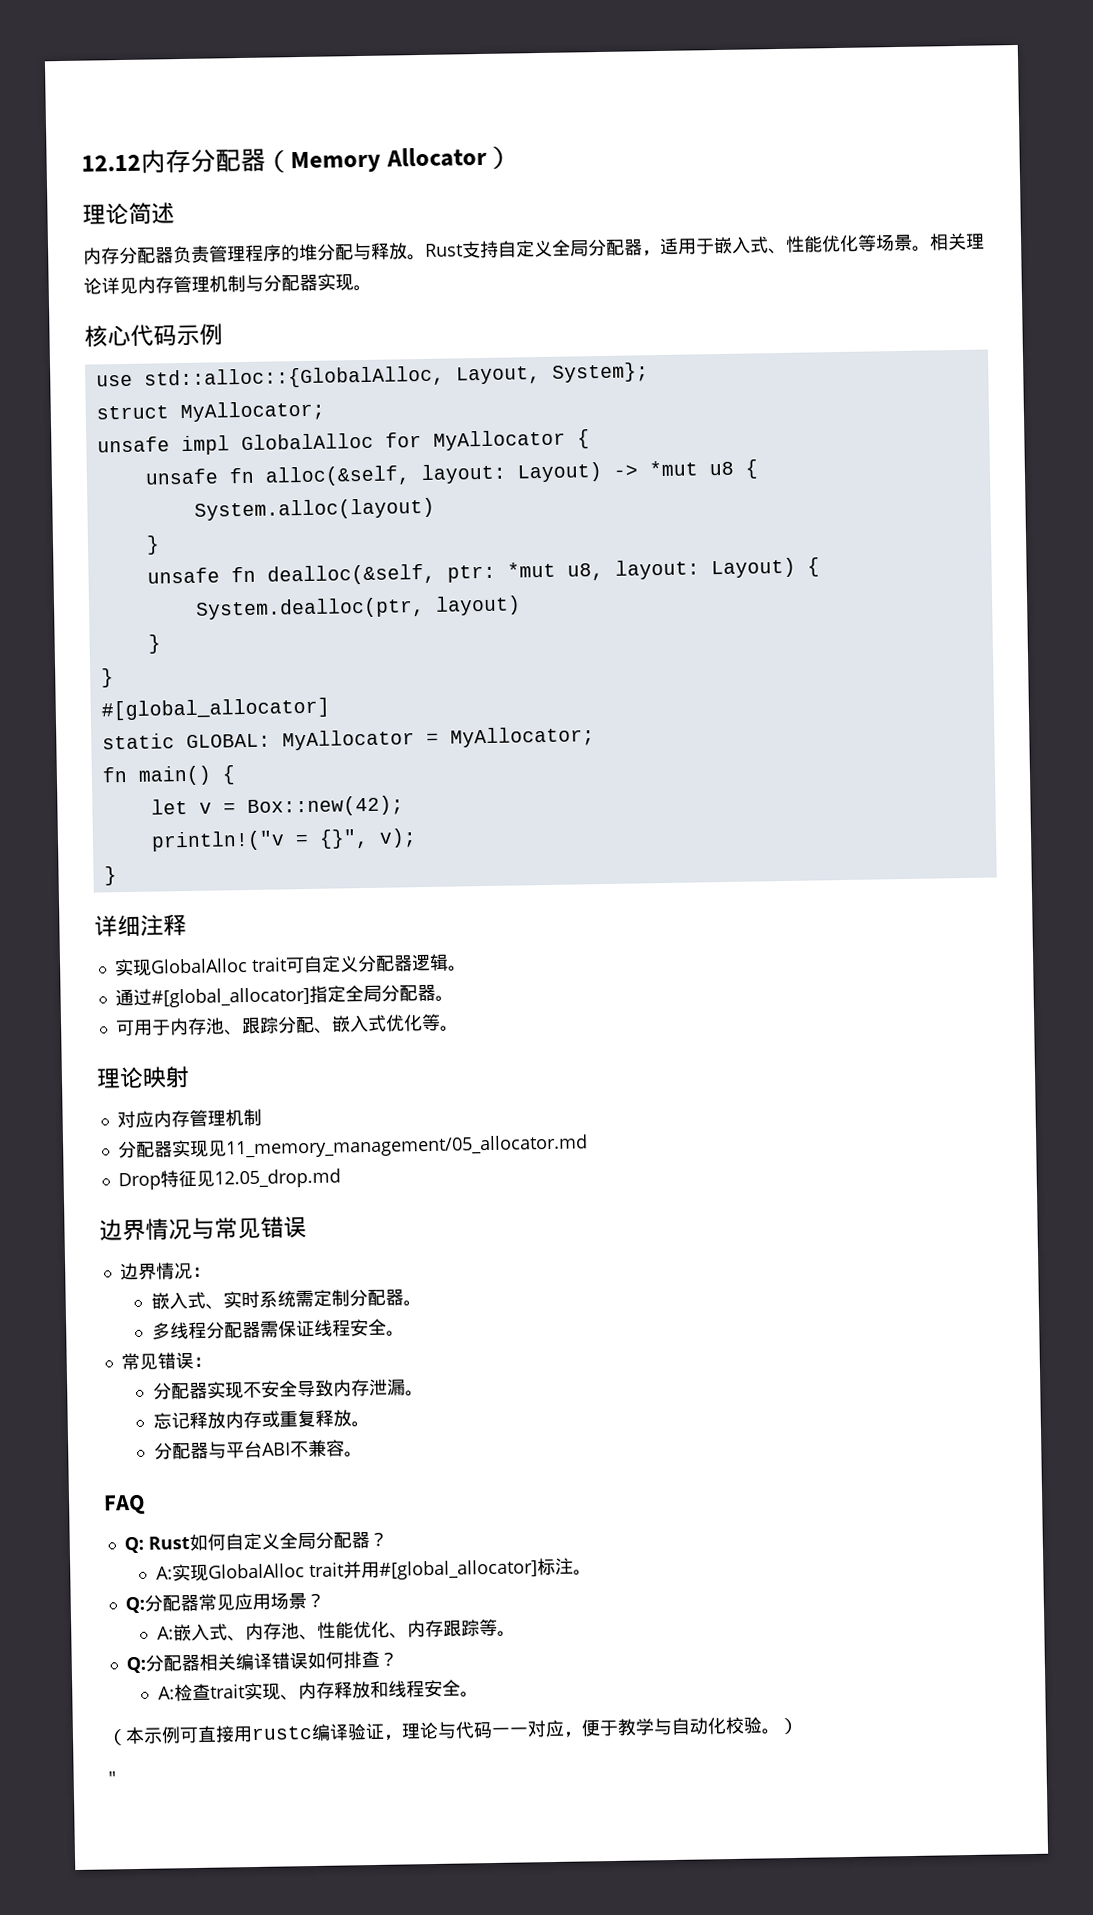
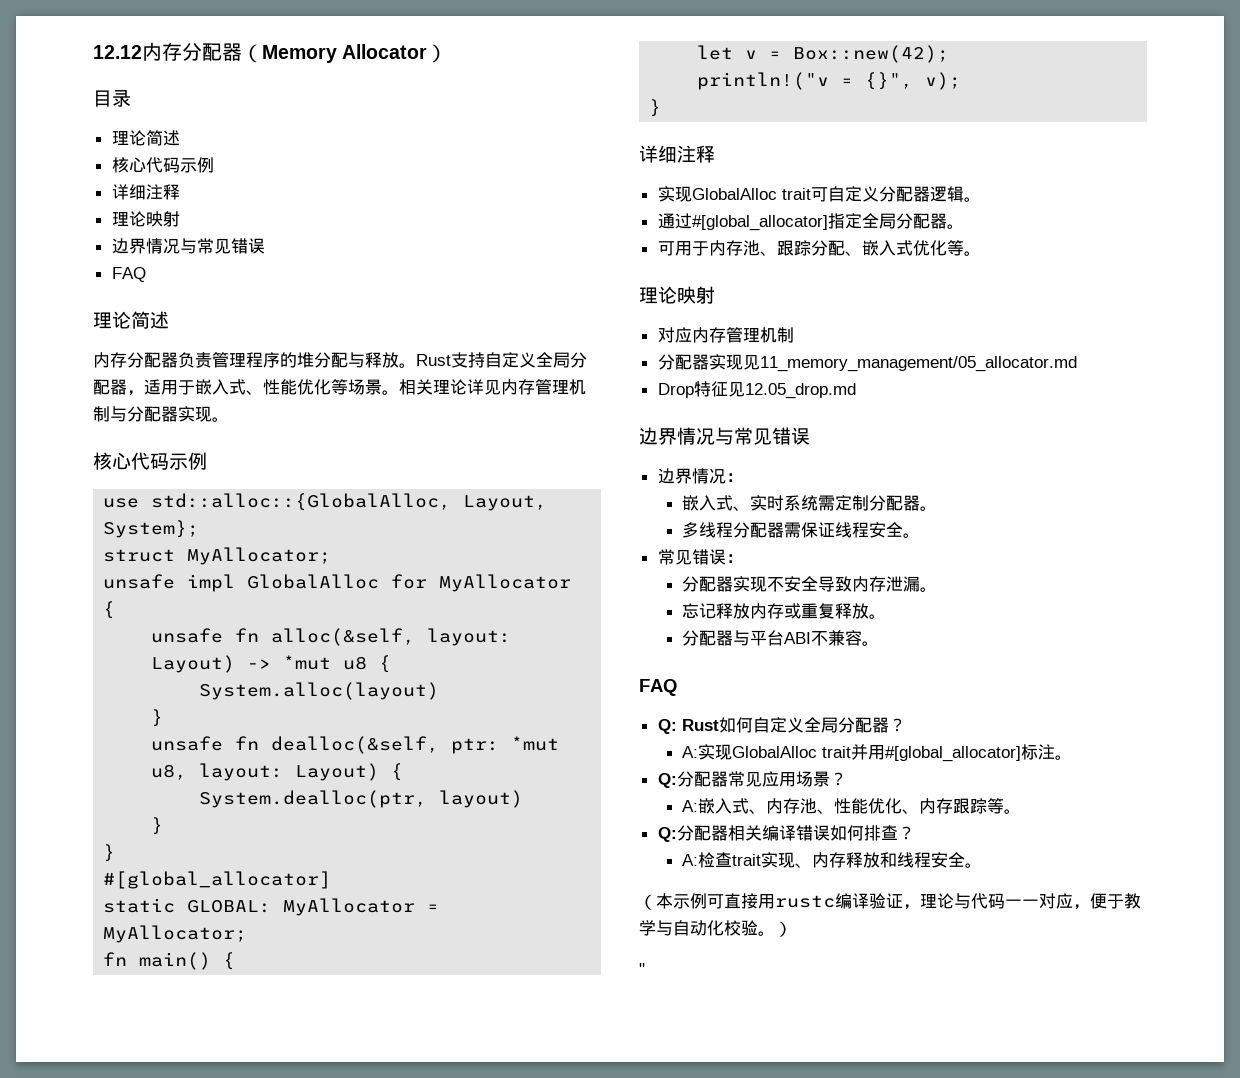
+ 目录
+ 理论简述
+ 核心代码示例
+ 详细注释
+ 理论映射
+ 边界情况与常见错误
+ FAQ

